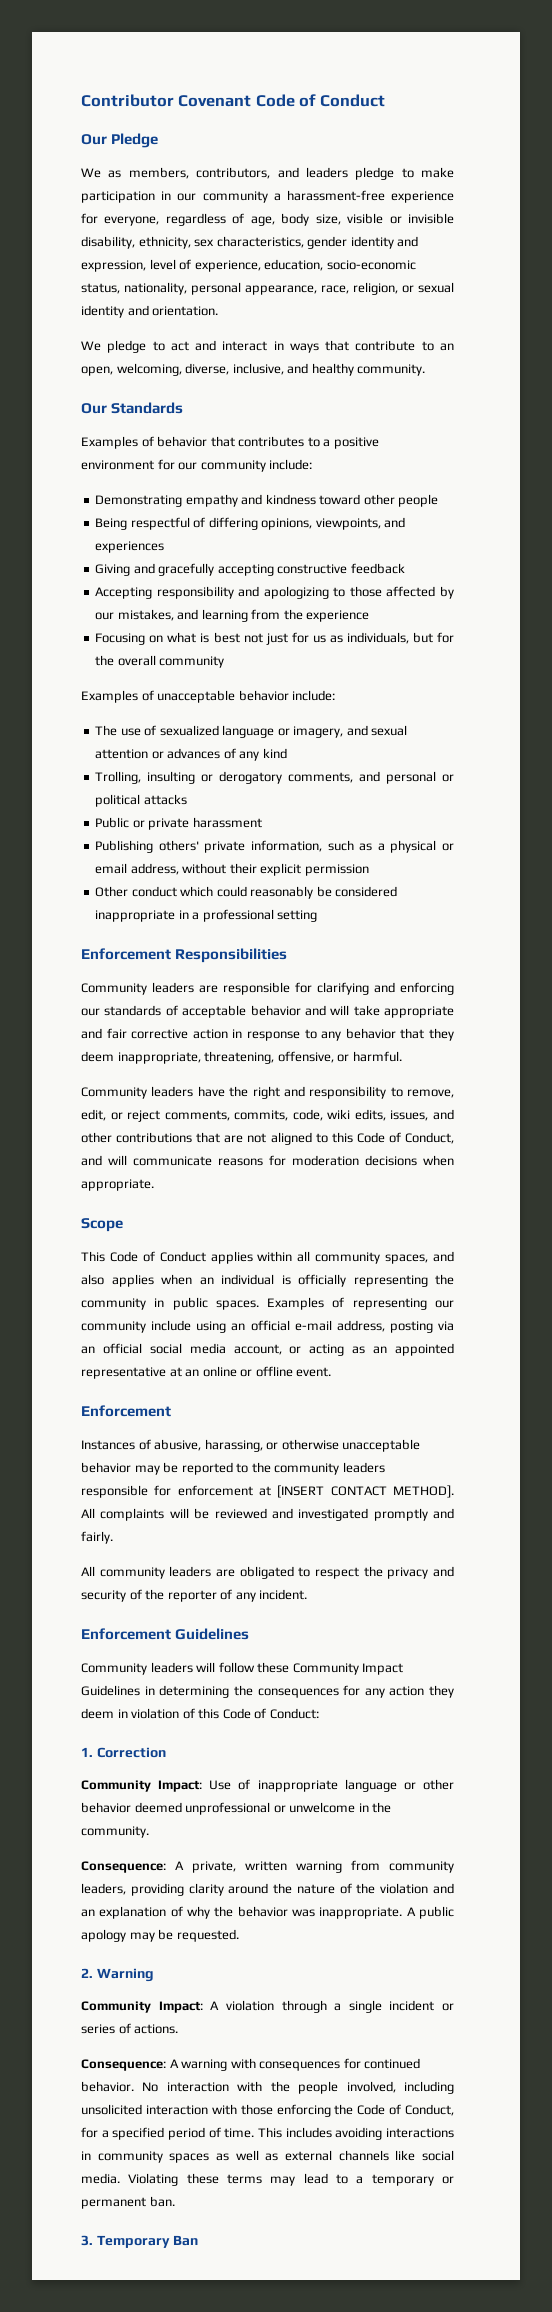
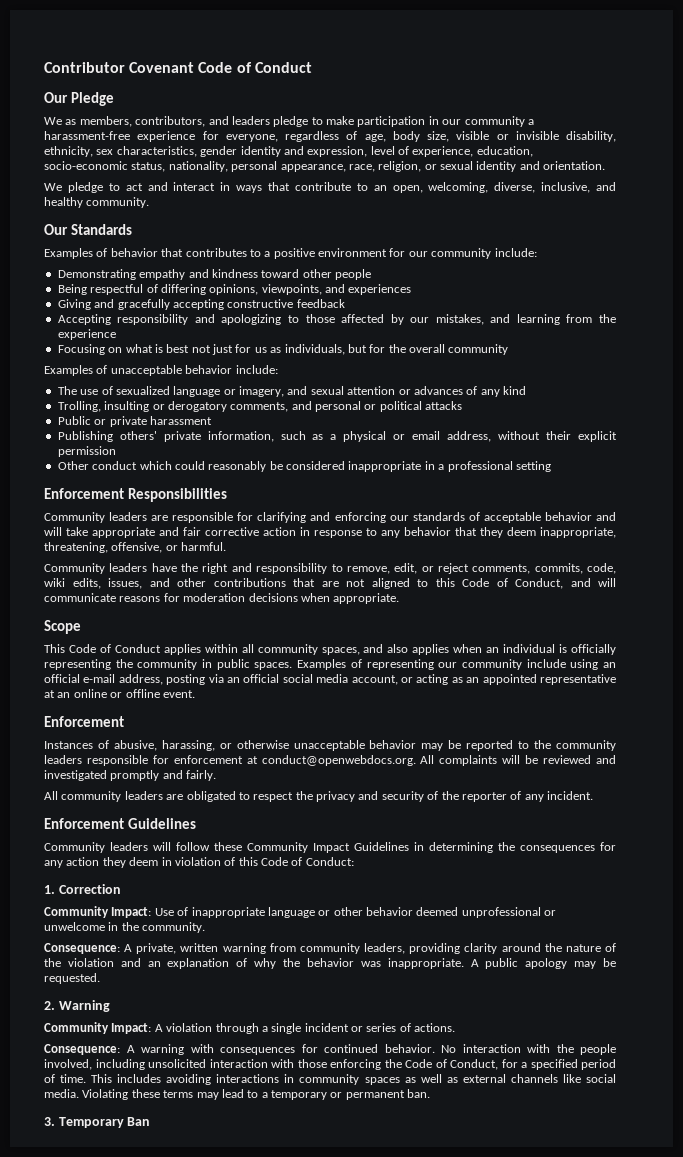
- Instances of abusive, harassing, or otherwise unacceptable behavior may be reported to the community leaders responsible for enforcement at [INSERT CONTACT METHOD]. All complaints will be reviewed and investigated promptly and fairly.
+ Instances of abusive, harassing, or otherwise unacceptable behavior may be reported to the community leaders responsible for enforcement at conduct@openwebdocs.org. All complaints will be reviewed and investigated promptly and fairly.

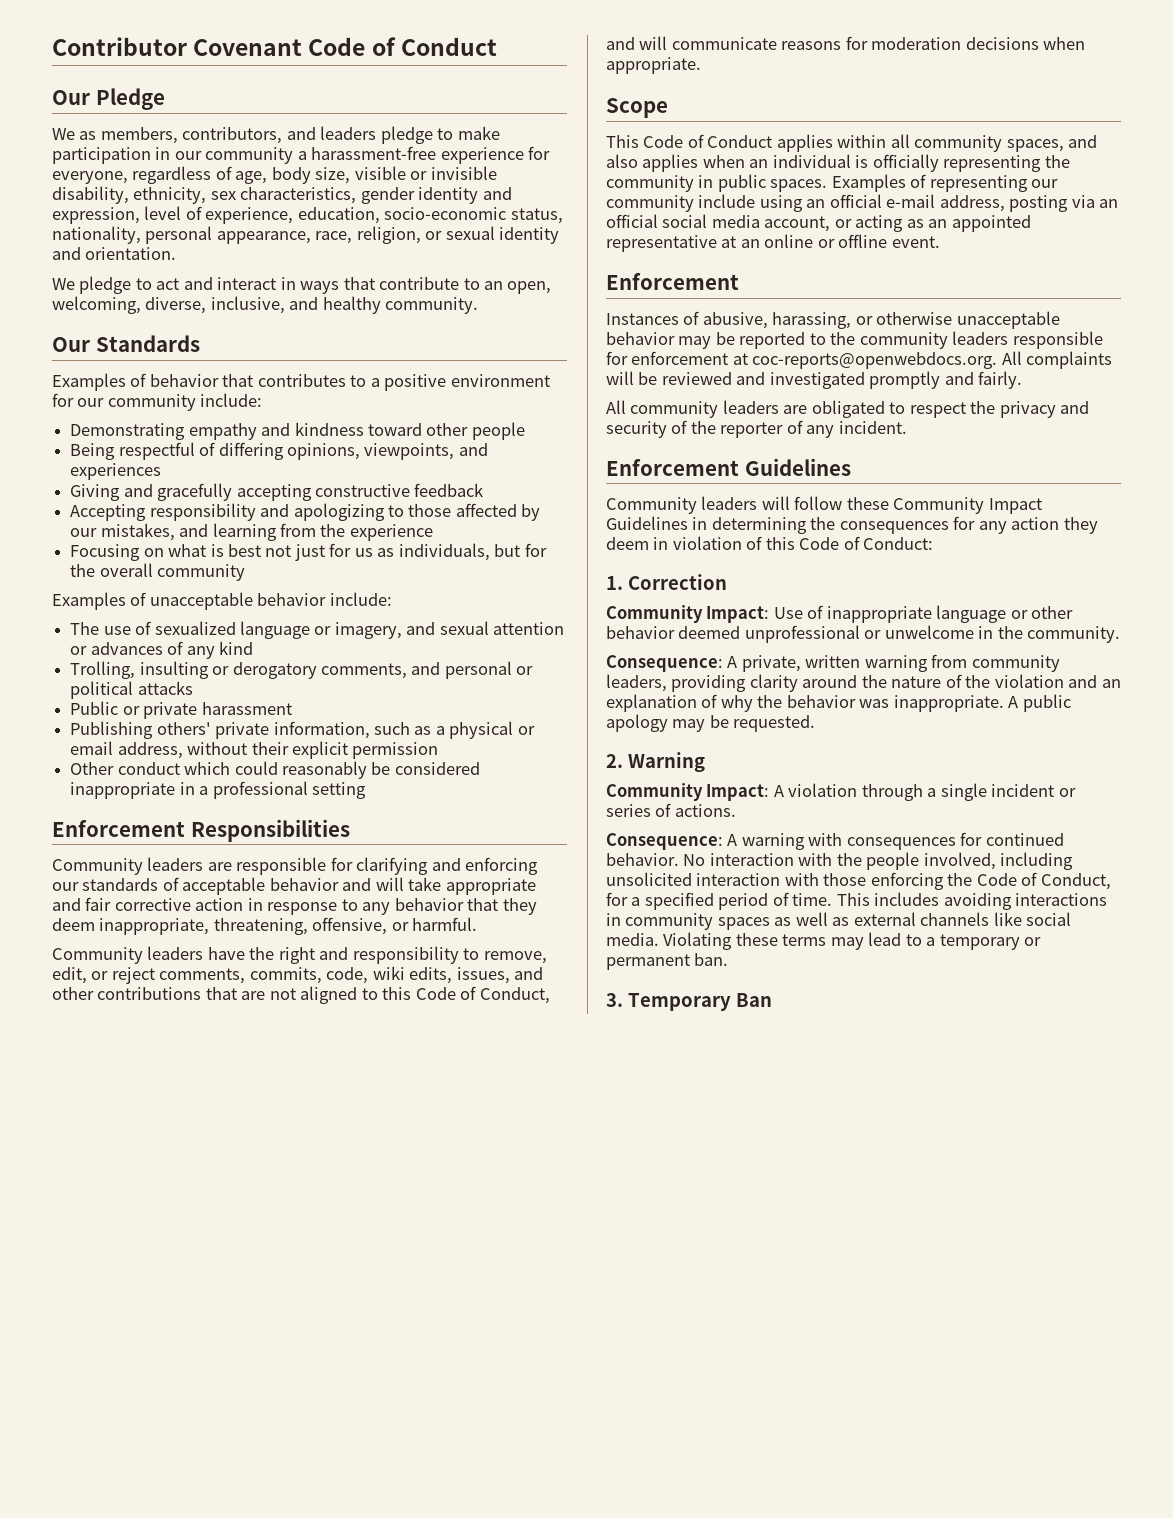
- Instances of abusive, harassing, or otherwise unacceptable behavior may be reported to the community leaders responsible for enforcement at conduct@openwebdocs.org. All complaints will be reviewed and investigated promptly and fairly.
+ Instances of abusive, harassing, or otherwise unacceptable behavior may be reported to the community leaders responsible for enforcement at coc-reports@openwebdocs.org. All complaints will be reviewed and investigated promptly and fairly.

